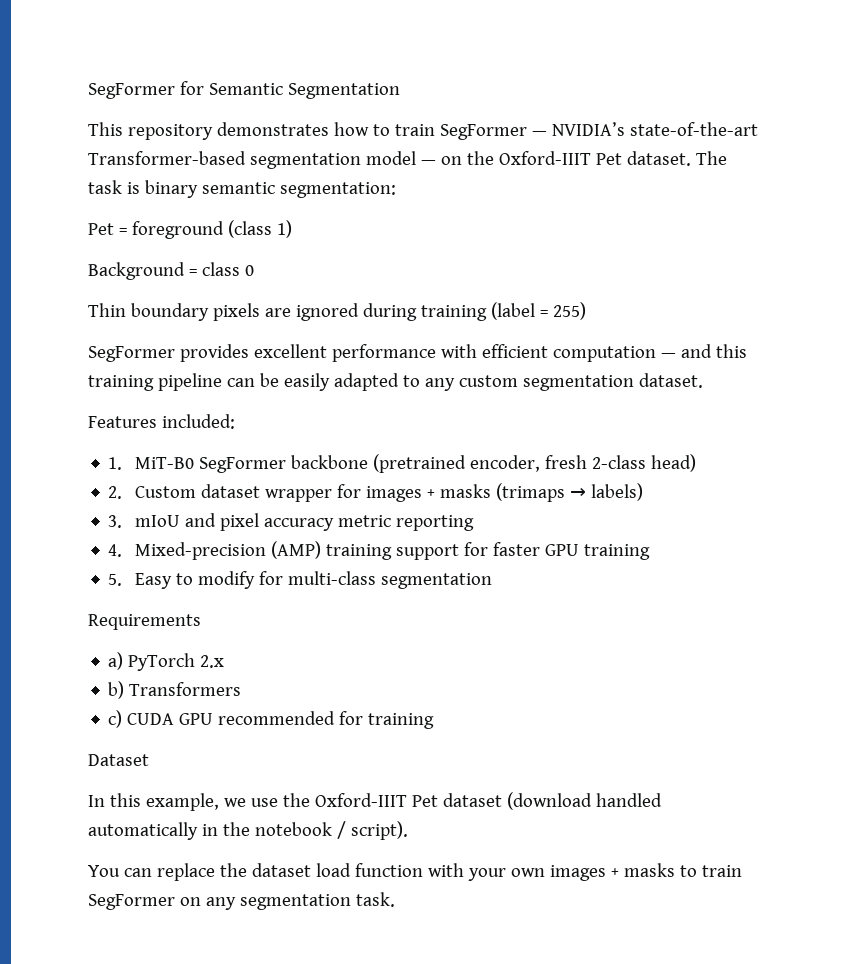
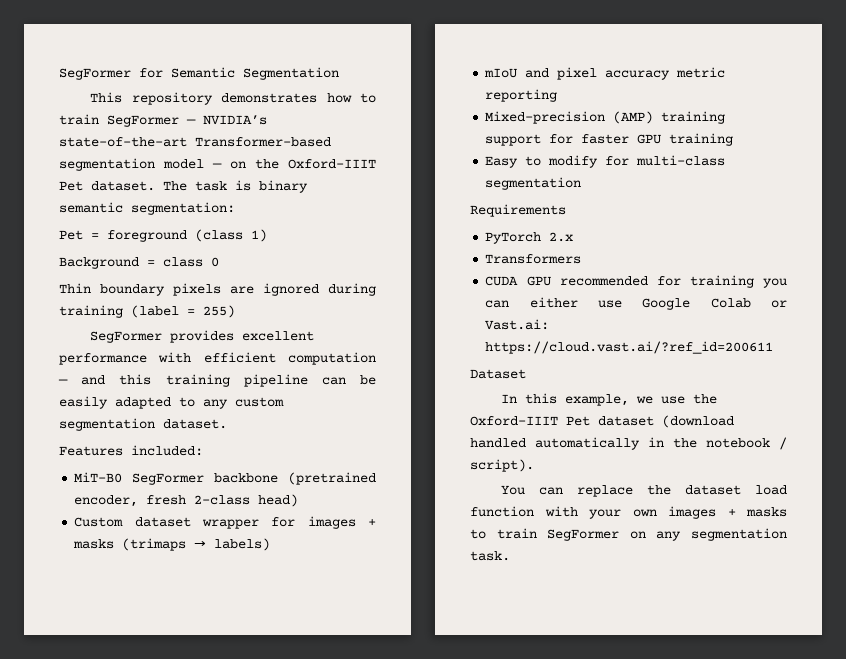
- 1. MiT-B0 SegFormer backbone (pretrained encoder, fresh 2-class head)
+ MiT-B0 SegFormer backbone (pretrained encoder, fresh 2-class head)
- 2. Custom dataset wrapper for images + masks (trimaps → labels)
+ Custom dataset wrapper for images + masks (trimaps → labels)
- 3. mIoU and pixel accuracy metric reporting
+ mIoU and pixel accuracy metric reporting
- 4. Mixed-precision (AMP) training support for faster GPU training
+ Mixed-precision (AMP) training support for faster GPU training
- 5. Easy to modify for multi-class segmentation
+ Easy to modify for multi-class segmentation
- a) PyTorch 2.x
+ PyTorch 2.x
- b) Transformers
+ Transformers
- c) CUDA GPU recommended for training
+ CUDA GPU recommended for training you can either use Google Colab or Vast.ai: https://cloud.vast.ai/?ref_id=200611

